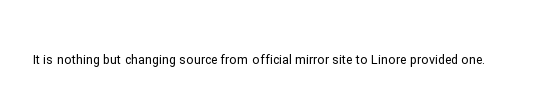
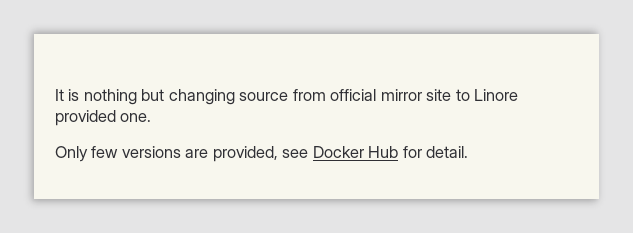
+ Only few versions are provided, see Docker Hub for detail.

